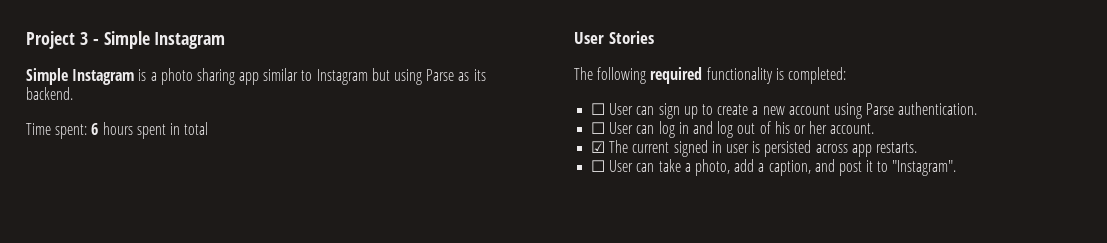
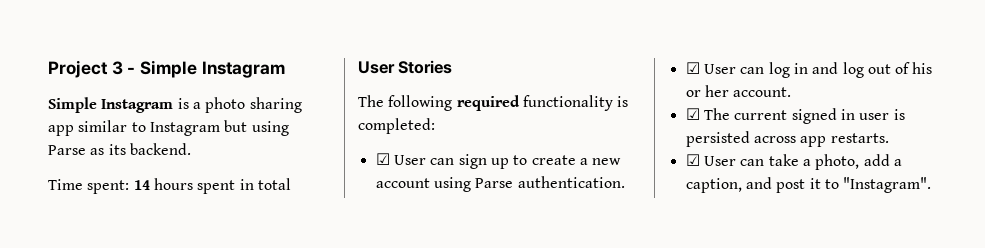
- Time spent: 6 hours spent in total
+ Time spent: 14 hours spent in total
- ☐ User can sign up to create a new account using Parse authentication.
+ ☑ User can sign up to create a new account using Parse authentication.
- ☐ User can log in and log out of his or her account.
+ ☑ User can log in and log out of his or her account.
- ☐ User can take a photo, add a caption, and post it to "Instagram".
+ ☑ User can take a photo, add a caption, and post it to "Instagram".

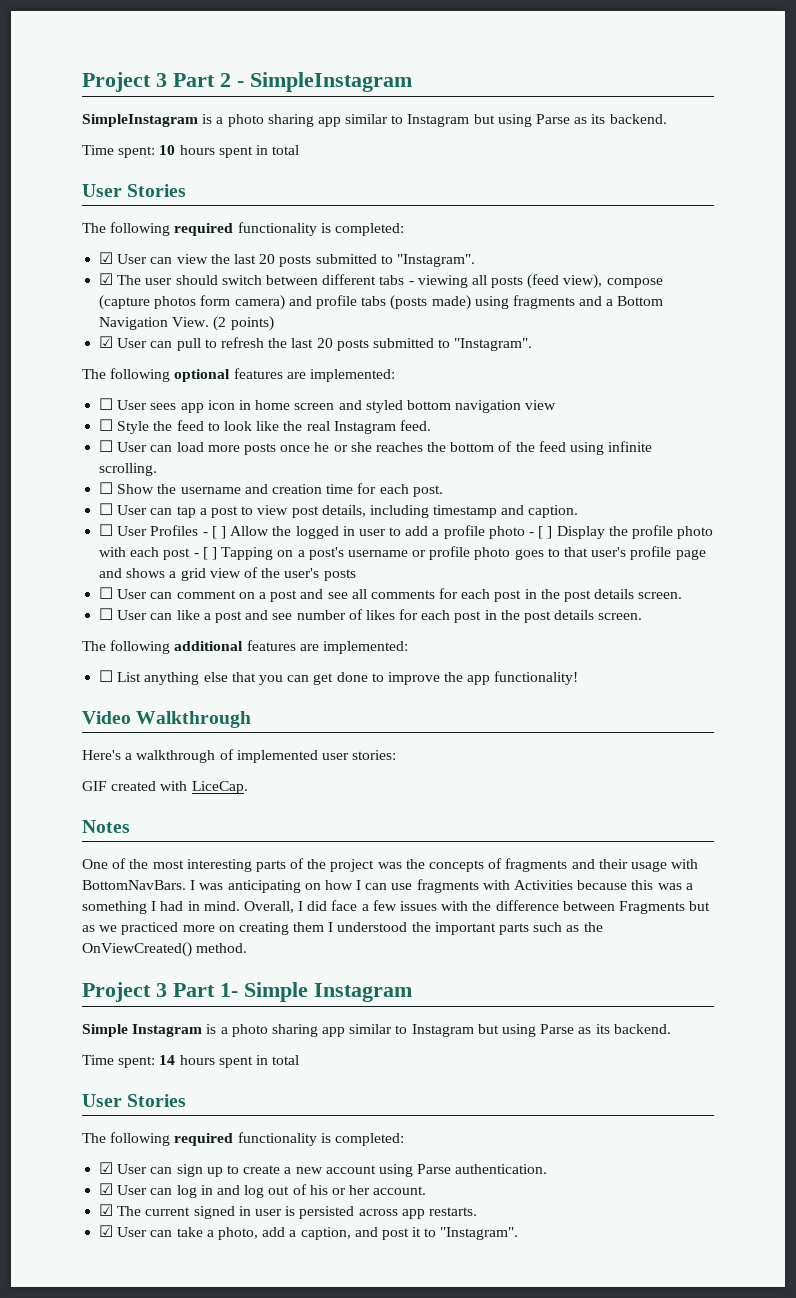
- Project 3 - Simple Instagram
+ Project 3 Part 2 - SimpleInstagram
+ SimpleInstagram is a photo sharing app similar to Instagram but using Parse as its backend.
+ Time spent: 10 hours spent in total
+ User Stories
+ The following required functionality is completed:
+ ☑ User can view the last 20 posts submitted to "Instagram".
+ ☑ The user should switch between different tabs - viewing all posts (feed view), compose (capture photos form camera) and profile tabs (posts made) using fragments and a Bottom Navigation View. (2 points)
+ ☑ User can pull to refresh the last 20 posts submitted to "Instagram".
+ The following optional features are implemented:
+ ☐ User sees app icon in home screen and styled bottom navigation view
+ ☐ Style the feed to look like the real Instagram feed.
+ ☐ User can load more posts once he or she reaches the bottom of the feed using infinite scrolling.
+ ☐ Show the username and creation time for each post.
+ ☐ User can tap a post to view post details, including timestamp and caption.
+ ☐ User Profiles - [ ] Allow the logged in user to add a profile photo - [ ] Display the profile photo with each post - [ ] Tapping on a post's username or profile photo goes to that user's profile page and shows a grid view of the user's posts
+ ☐ User can comment on a post and see all comments for each post in the post details screen.
+ ☐ User can like a post and see number of likes for each post in the post details screen.
+ The following additional features are implemented:
+ ☐ List anything else that you can get done to improve the app functionality!
+ Video Walkthrough
+ Here's a walkthrough of implemented user stories:
+ GIF created with LiceCap.
+ Notes
+ One of the most interesting parts of the project was the concepts of fragments and their usage with BottomNavBars. I was anticipating on how I can use fragments with Activities because this was a something I had in mind. Overall, I did face a few issues with the difference between Fragments but as we practiced more on creating them I understood the important parts such as the OnViewCreated() method.
+ Project 3 Part 1- Simple Instagram

